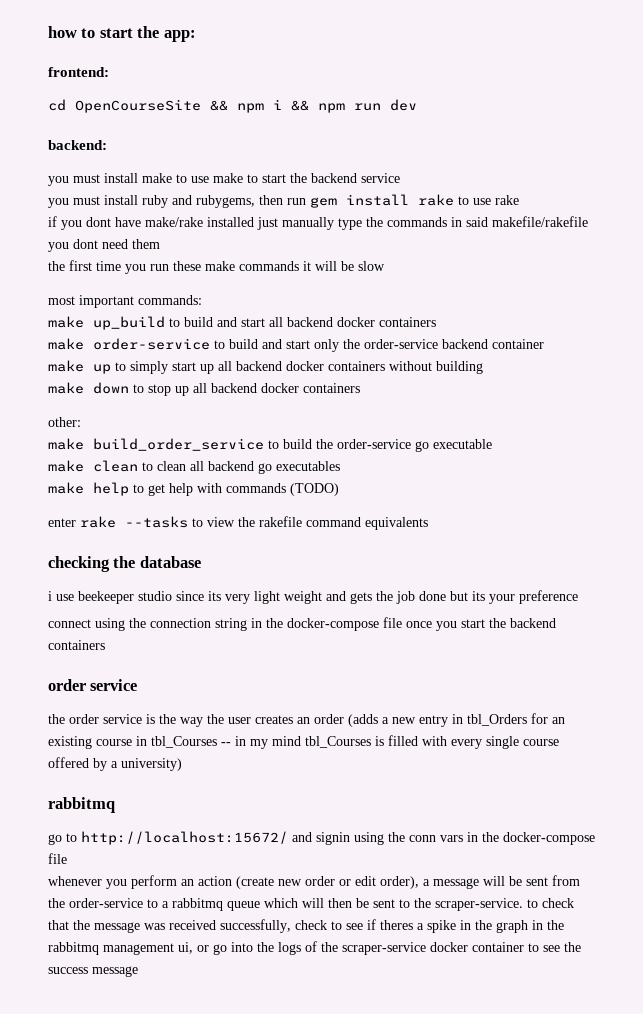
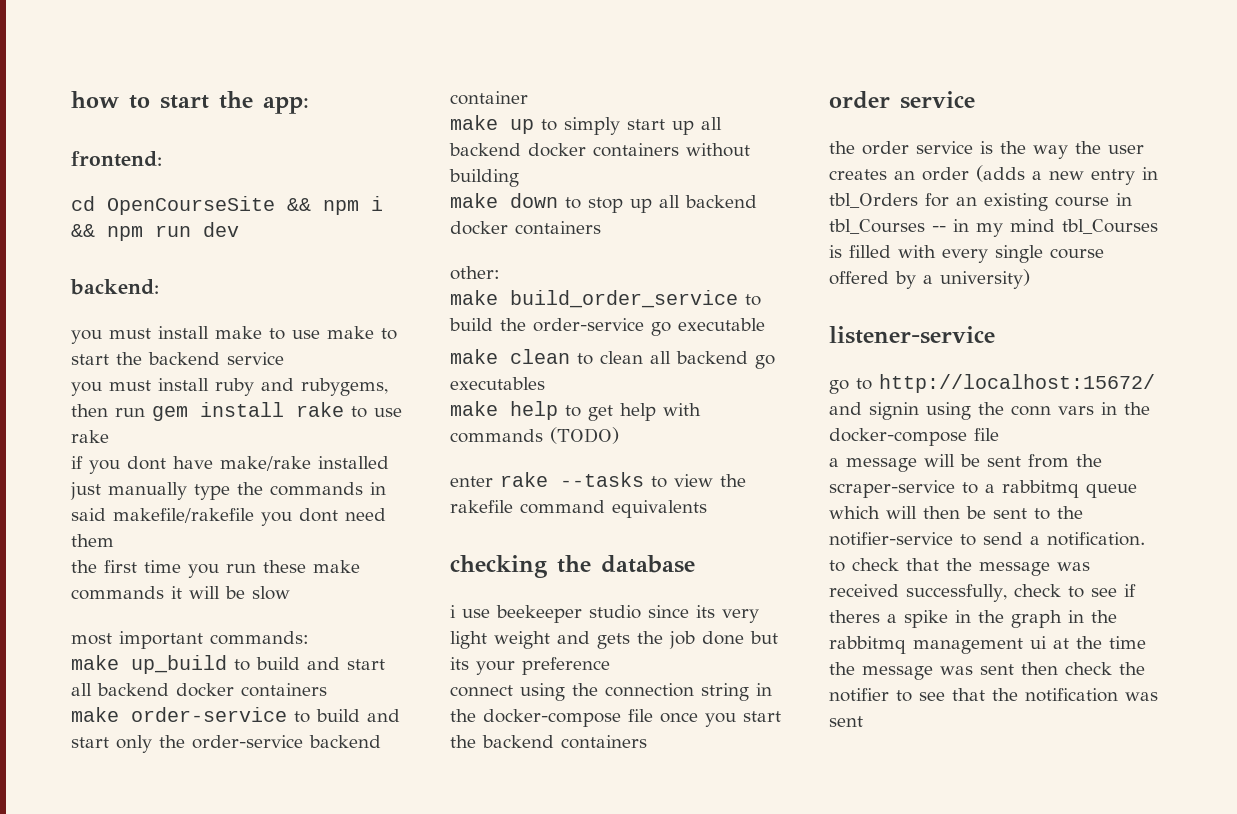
  the order service is the way the user creates an order (adds a new entry in tbl_Orders for an existing course in tbl_Courses -- in my mind tbl_Courses is filled with every single course offered by a university)
- rabbitmq
+ listener-service
- whenever you perform an action (create new order or edit order), a message will be sent from the order-service to a rabbitmq queue which will then be sent to the scraper-service. to check that the message was received successfully, check to see if theres a spike in the graph in the rabbitmq management ui, or go into the logs of the scraper-service docker container to see the success message
+ a message will be sent from the scraper-service to a rabbitmq queue which will then be sent to the notifier-service to send a notification. to check that the message was received successfully, check to see if theres a spike in the graph in the rabbitmq management ui at the time the message was sent then check the notifier to see that the notification was sent

